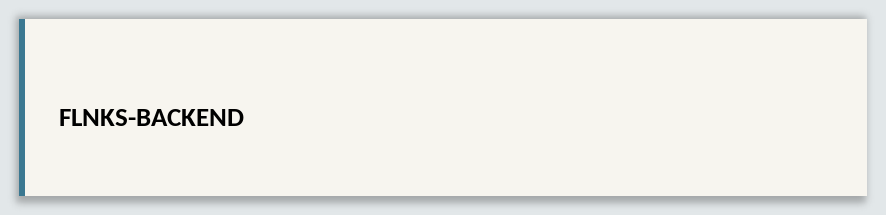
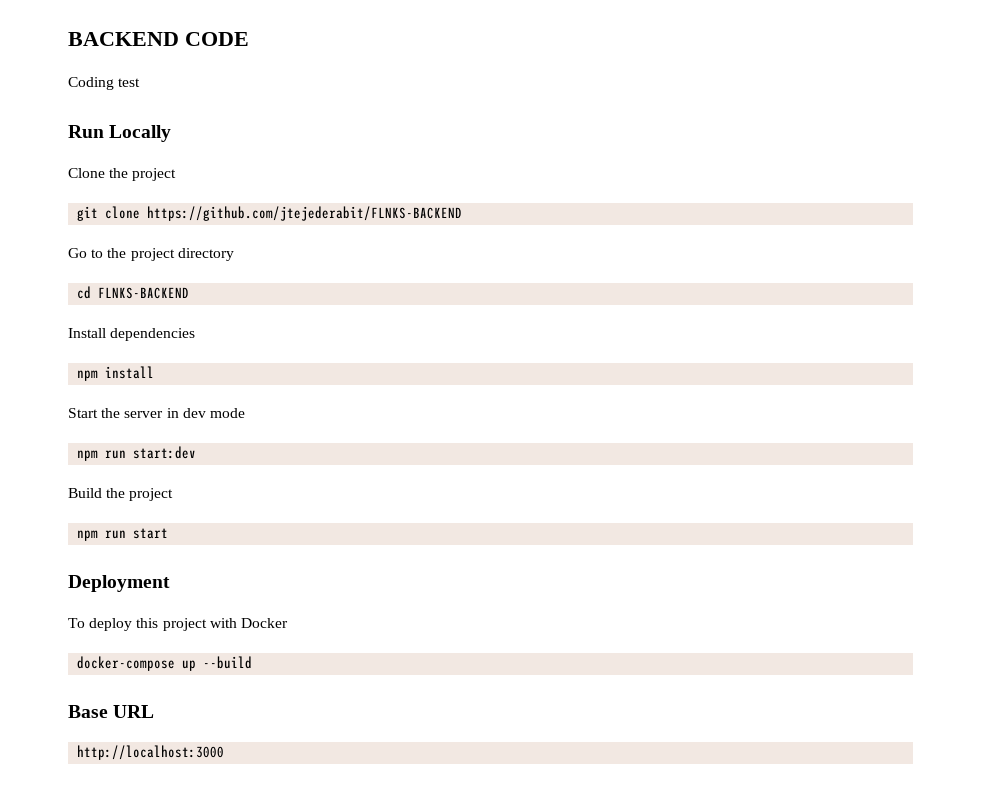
- FLNKS-BACKEND
+ BACKEND CODE
+ Coding test
+ Run Locally
+ Clone the project
+ git clone https://github.com/jtejederabit/FLNKS-BACKEND
+ Go to the project directory
+ cd FLNKS-BACKEND
+ Install dependencies
+ npm install
+ Start the server in dev mode
+ npm run start:dev
+ Build the project
+ npm run start
+ Deployment
+ To deploy this project with Docker
+ docker-compose up --build
+ Base URL
+ http://localhost:3000

